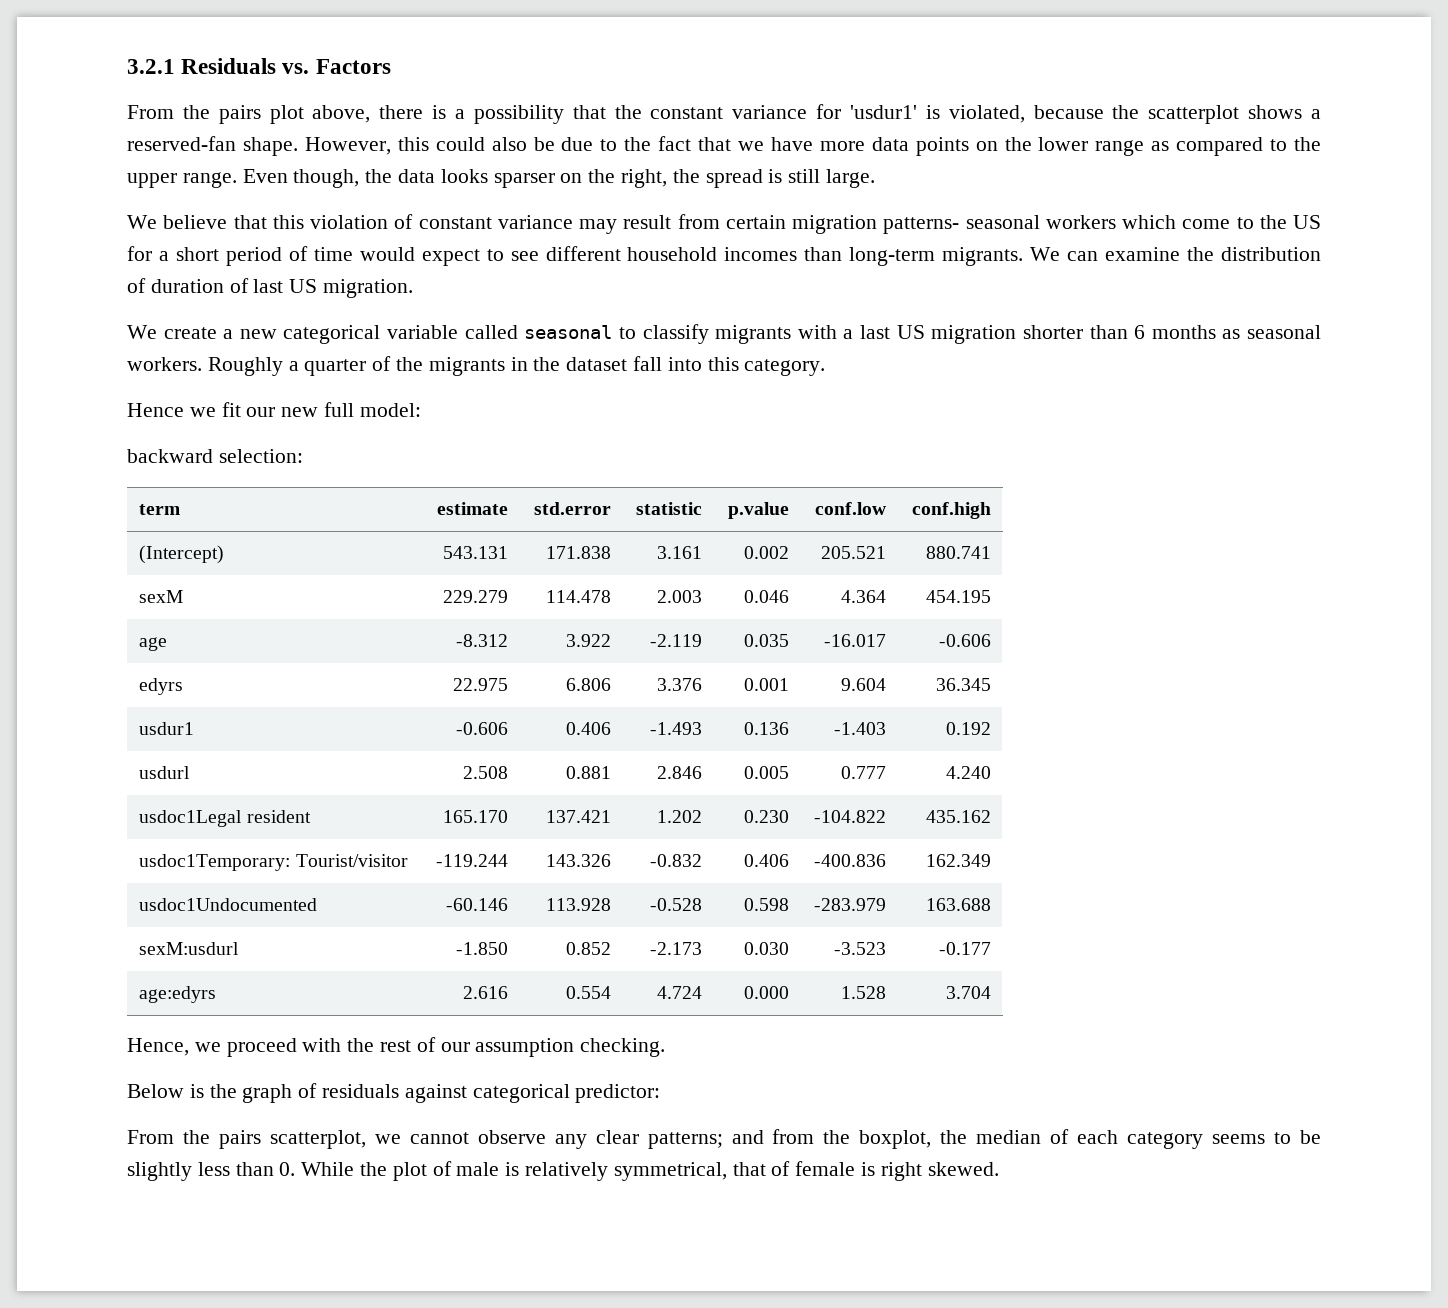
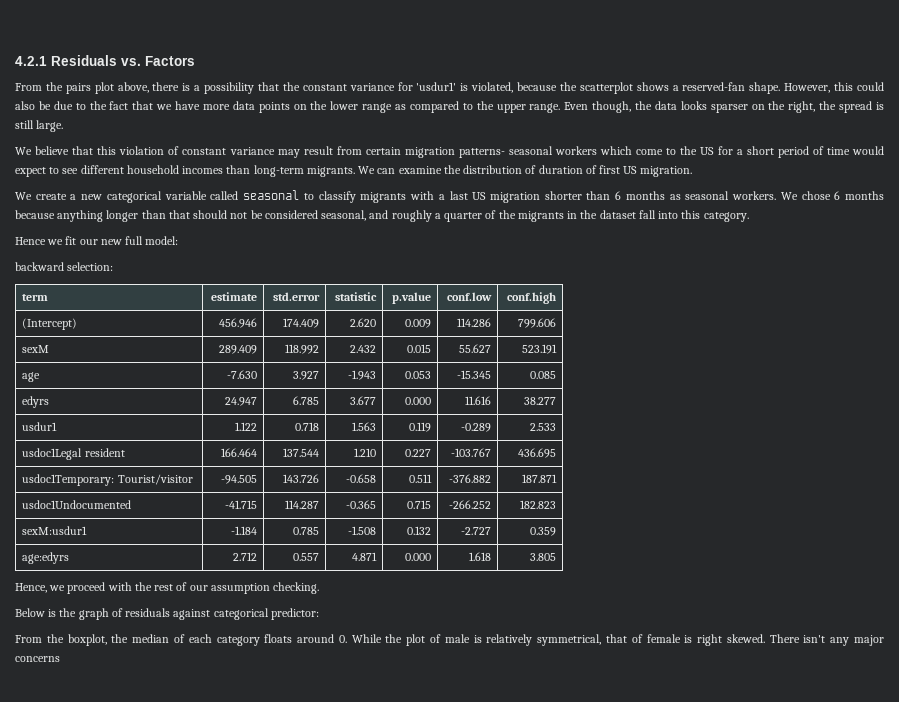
- 3.2.1 Residuals vs. Factors
+ 4.2.1 Residuals vs. Factors
- We can examine the distribution of duration of last US migration.
+ We can examine the distribution of duration of first US migration.
- Roughly a quarter of the migrants in the dataset fall into this category.
+ We chose 6 months because anything longer than that should not be considered seasonal, and roughly a quarter of the migrants in the dataset fall into this category.
- (Intercept) | 543.131 | 171.838 | 3.161 | 0.002 | 205.521 | 880.741
- sexM | 229.279 | 114.478 | 2.003 | 0.046 | 4.364 | 454.195
- age | -8.312 | 3.922 | -2.119 | 0.035 | -16.017 | -0.606
- edyrs | 22.975 | 6.806 | 3.376 | 0.001 | 9.604 | 36.345
- usdur1 | -0.606 | 0.406 | -1.493 | 0.136 | -1.403 | 0.192
- usdurl | 2.508 | 0.881 | 2.846 | 0.005 | 0.777 | 4.240
- usdoc1Legal resident | 165.170 | 137.421 | 1.202 | 0.230 | -104.822 | 435.162
- usdoc1Temporary: Tourist/visitor | -119.244 | 143.326 | -0.832 | 0.406 | -400.836 | 162.349
- usdoc1Undocumented | -60.146 | 113.928 | -0.528 | 0.598 | -283.979 | 163.688
- sexM:usdurl | -1.850 | 0.852 | -2.173 | 0.030 | -3.523 | -0.177
- age:edyrs | 2.616 | 0.554 | 4.724 | 0.000 | 1.528 | 3.704
+ (Intercept) | 456.946 | 174.409 | 2.620 | 0.009 | 114.286 | 799.606
+ sexM | 289.409 | 118.992 | 2.432 | 0.015 | 55.627 | 523.191
+ age | -7.630 | 3.927 | -1.943 | 0.053 | -15.345 | 0.085
+ edyrs | 24.947 | 6.785 | 3.677 | 0.000 | 11.616 | 38.277
+ usdur1 | 1.122 | 0.718 | 1.563 | 0.119 | -0.289 | 2.533
+ usdoc1Legal resident | 166.464 | 137.544 | 1.210 | 0.227 | -103.767 | 436.695
+ usdoc1Temporary: Tourist/visitor | -94.505 | 143.726 | -0.658 | 0.511 | -376.882 | 187.871
+ usdoc1Undocumented | -41.715 | 114.287 | -0.365 | 0.715 | -266.252 | 182.823
+ sexM:usdur1 | -1.184 | 0.785 | -1.508 | 0.132 | -2.727 | 0.359
+ age:edyrs | 2.712 | 0.557 | 4.871 | 0.000 | 1.618 | 3.805
- From the pairs scatterplot, we cannot observe any clear patterns; and from the boxplot, the median of each category seems to be slightly less than 0. While the plot of male is relatively symmetrical, that of female is right skewed.
+ From the boxplot, the median of each category floats around 0. While the plot of male is relatively symmetrical, that of female is right skewed.
+ There isn't any major concerns

